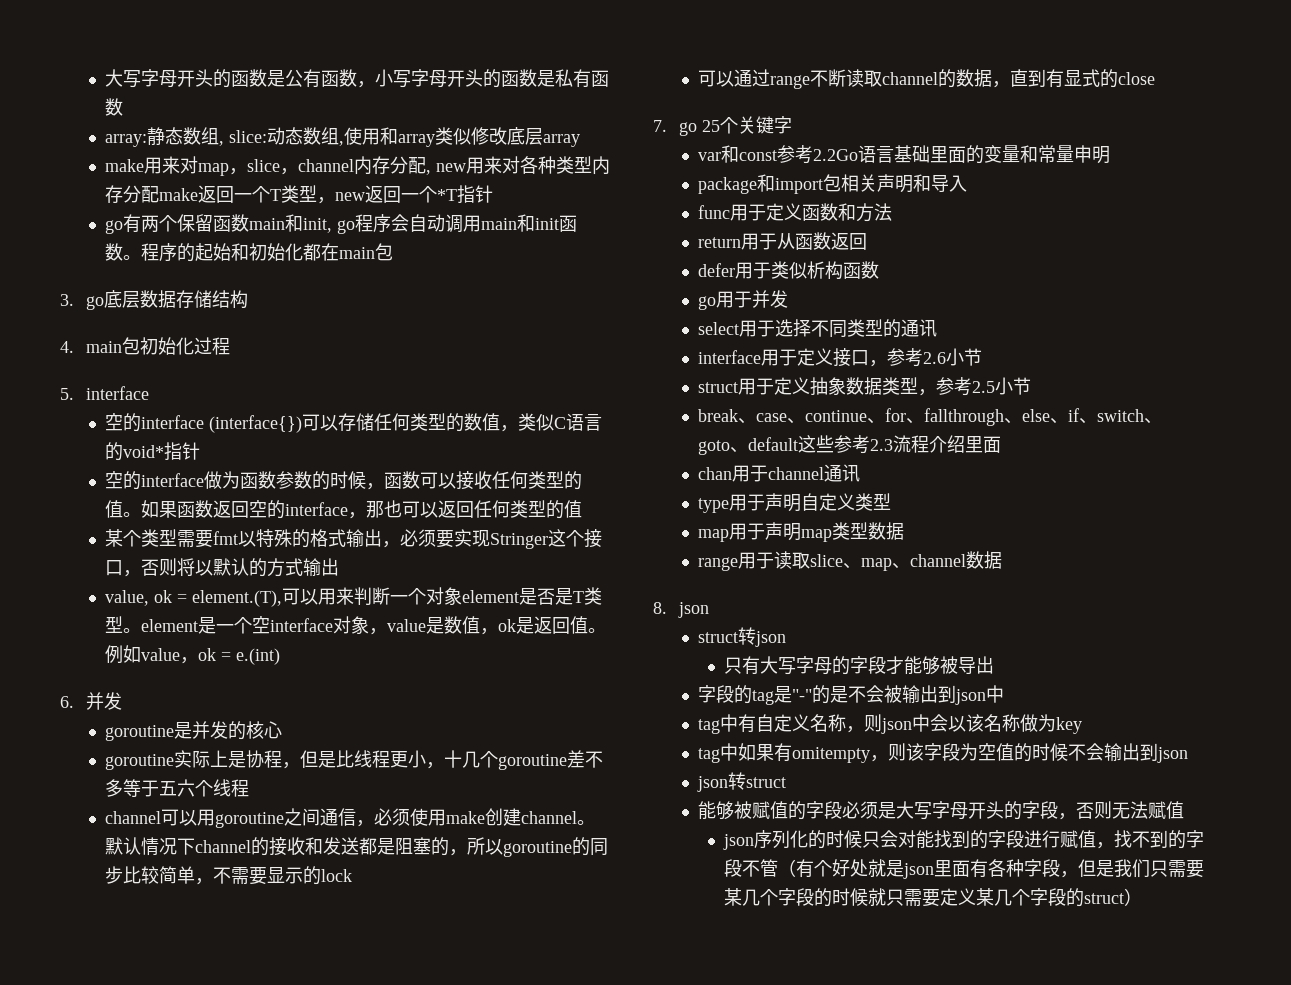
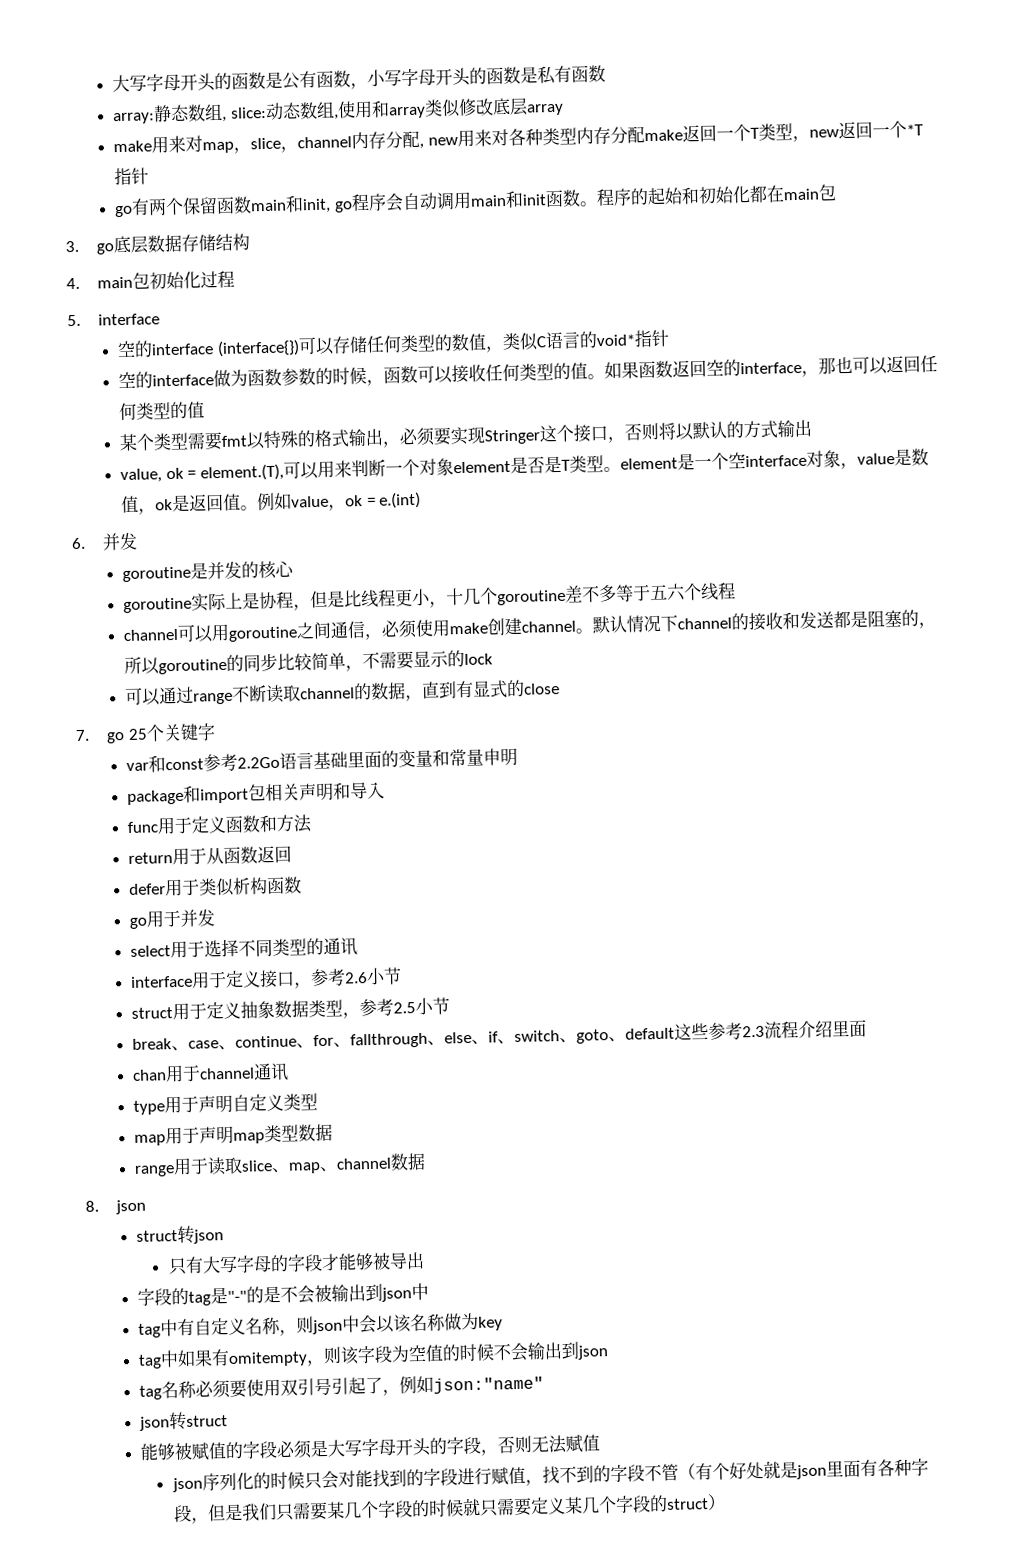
+ tag名称必须要使用双引号引起了，例如json:"name"

